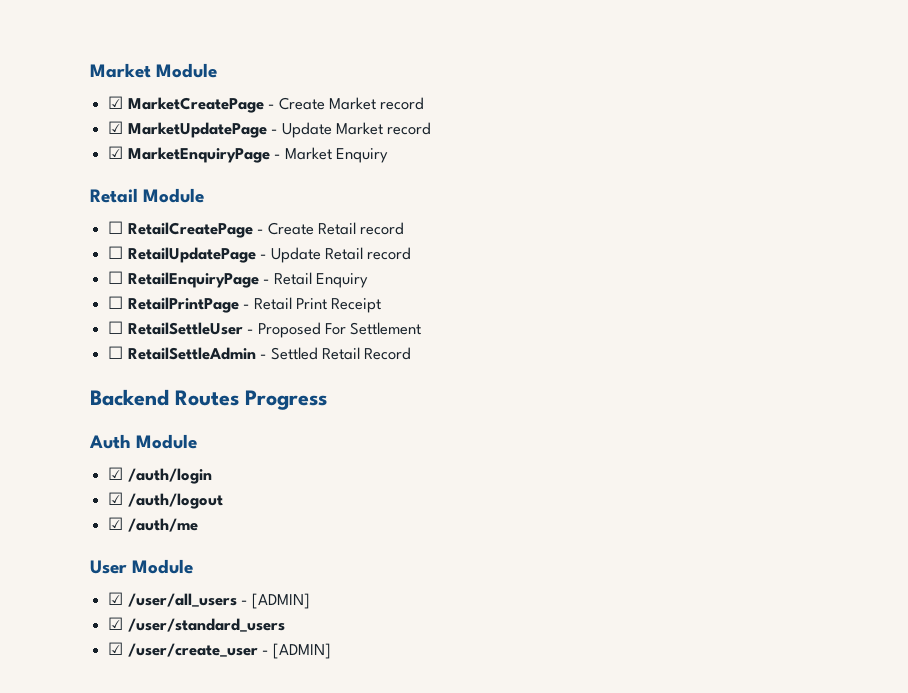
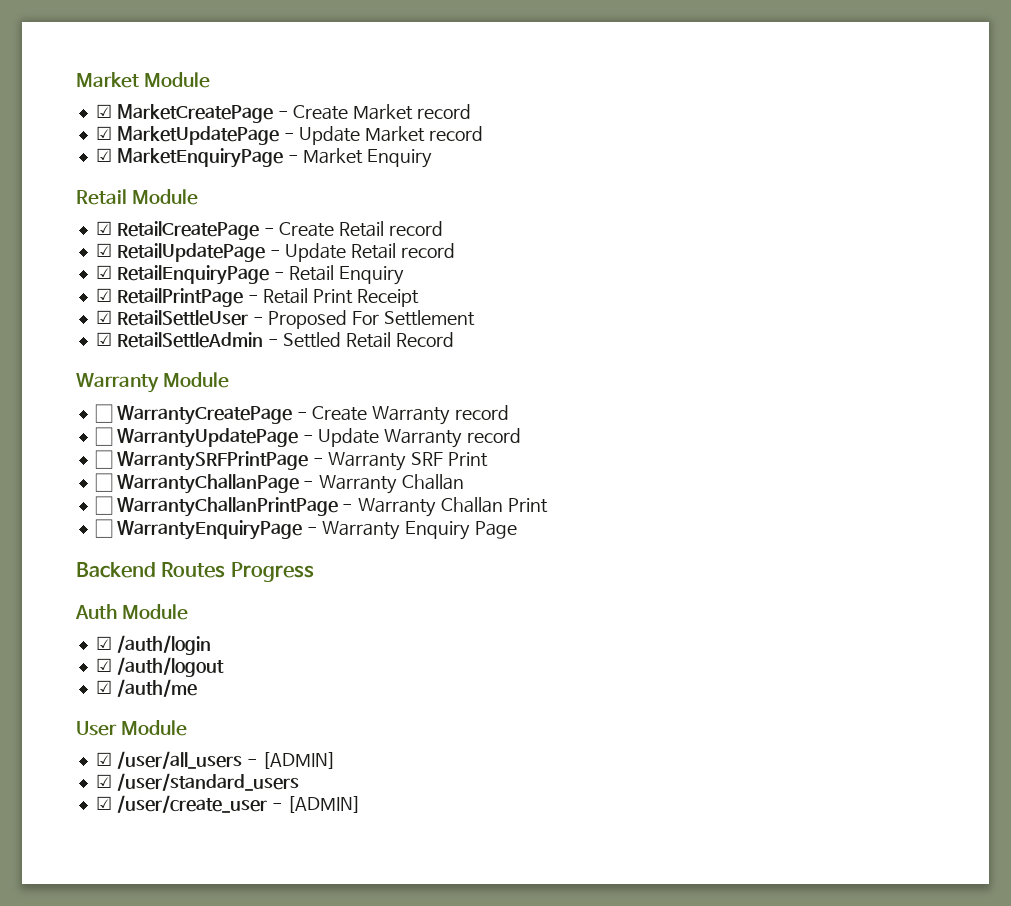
- ☐ RetailCreatePage - Create Retail record
+ ☑ RetailCreatePage - Create Retail record
- ☐ RetailUpdatePage - Update Retail record
+ ☑ RetailUpdatePage - Update Retail record
- ☐ RetailEnquiryPage - Retail Enquiry
+ ☑ RetailEnquiryPage - Retail Enquiry
- ☐ RetailPrintPage - Retail Print Receipt
+ ☑ RetailPrintPage - Retail Print Receipt
- ☐ RetailSettleUser - Proposed For Settlement
+ ☑ RetailSettleUser - Proposed For Settlement
- ☐ RetailSettleAdmin - Settled Retail Record
+ ☑ RetailSettleAdmin - Settled Retail Record
+ Warranty Module
+ ☐ WarrantyCreatePage - Create Warranty record
+ ☐ WarrantyUpdatePage - Update Warranty record
+ ☐ WarrantySRFPrintPage - Warranty SRF Print
+ ☐ WarrantyChallanPage - Warranty Challan
+ ☐ WarrantyChallanPrintPage - Warranty Challan Print
+ ☐ WarrantyEnquiryPage - Warranty Enquiry Page

